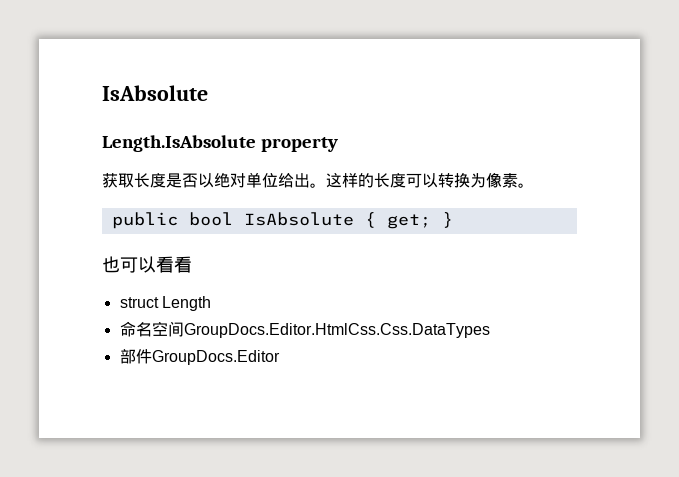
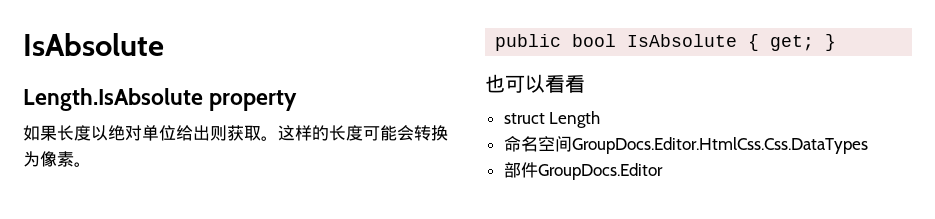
- 获取长度是否以绝对单位给出。
+ 如果长度以绝对单位给出则获取。
- 这样的长度可以转换为像素。
+ 这样的长度可能会转换为像素。

